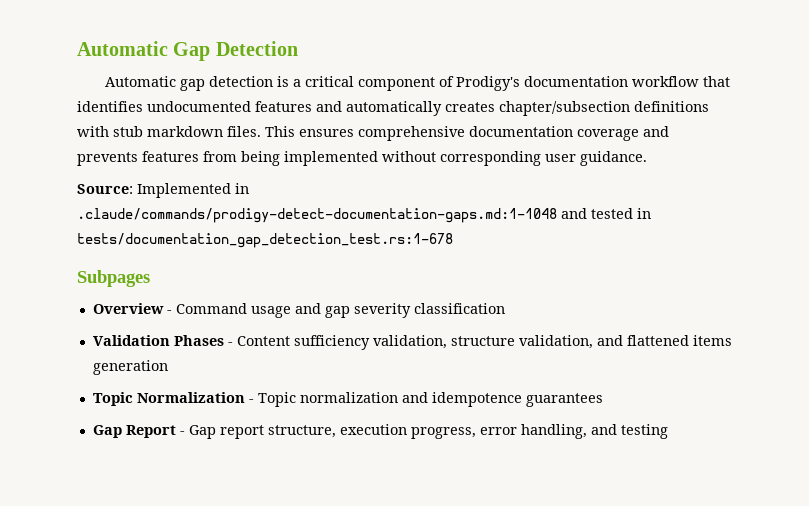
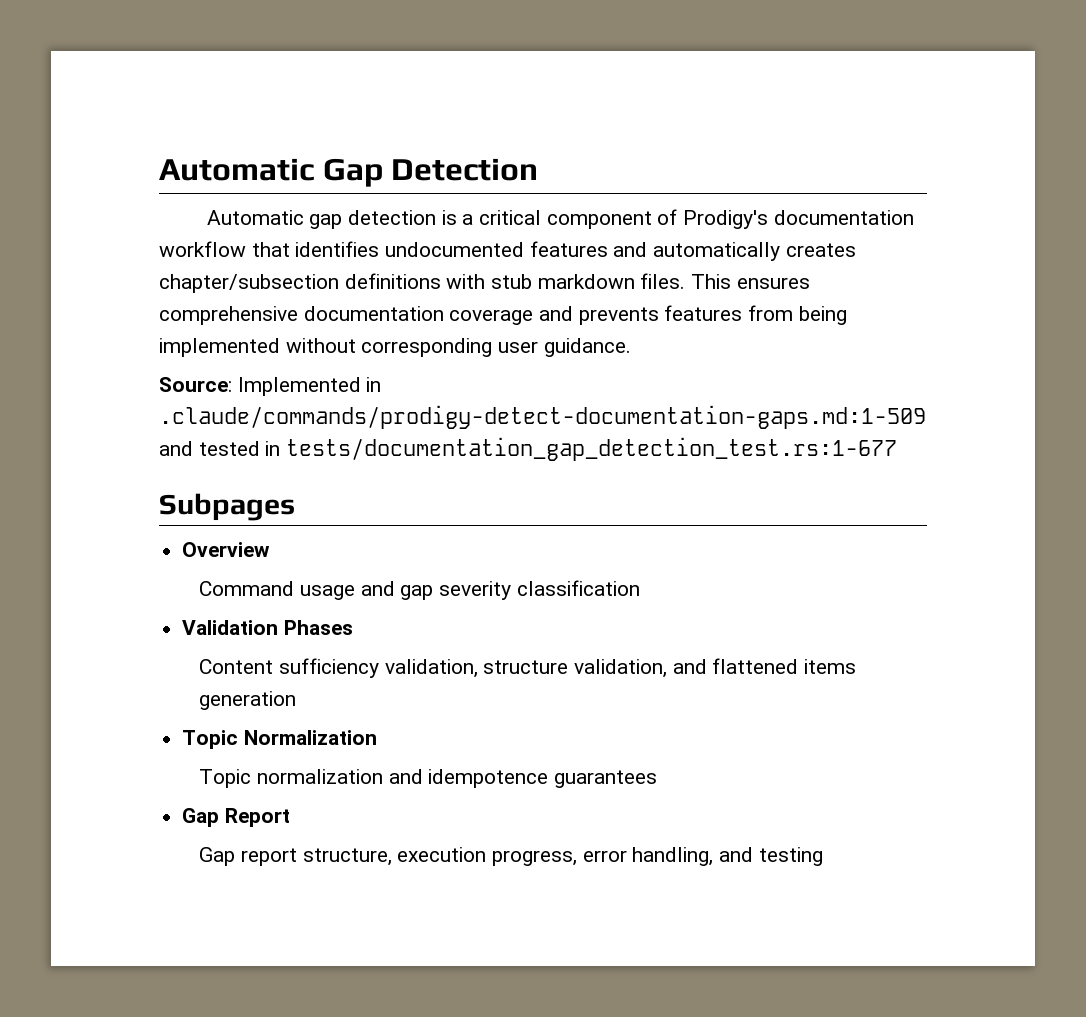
- Source: Implemented in .claude/commands/prodigy-detect-documentation-gaps.md:1-1048 and tested in tests/documentation_gap_detection_test.rs:1-678
+ Source: Implemented in .claude/commands/prodigy-detect-documentation-gaps.md:1-509 and tested in tests/documentation_gap_detection_test.rs:1-677
- Overview - Command usage and gap severity classification
+ Overview
+ Command usage and gap severity classification
- Validation Phases - Content sufficiency validation, structure validation, and flattened items generation
+ Validation Phases
+ Content sufficiency validation, structure validation, and flattened items generation
- Topic Normalization - Topic normalization and idempotence guarantees
+ Topic Normalization
+ Topic normalization and idempotence guarantees
- Gap Report - Gap report structure, execution progress, error handling, and testing
+ Gap Report
+ Gap report structure, execution progress, error handling, and testing

